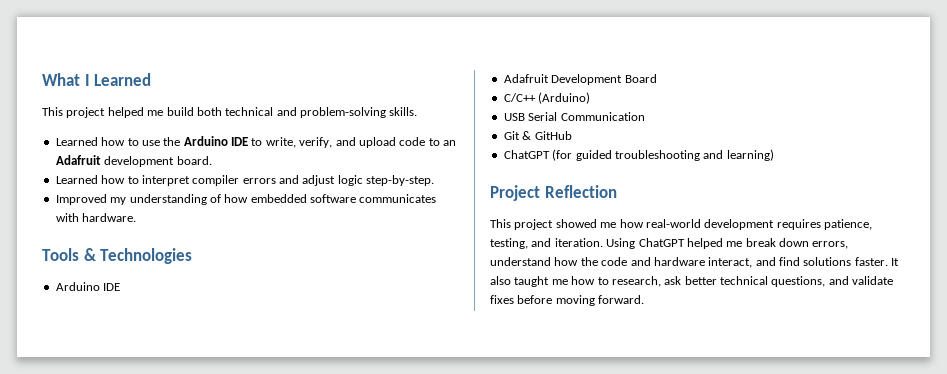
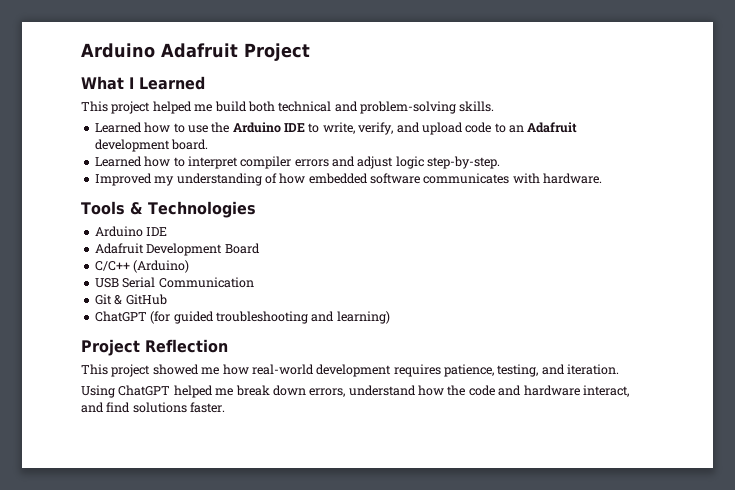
+ Arduino Adafruit Project
- This project showed me how real-world development requires patience, testing, and iteration. Using ChatGPT helped me break down errors, understand how the code and hardware interact, and find solutions faster. It also taught me how to research, ask better technical questions, and validate fixes before moving forward.
+ This project showed me how real-world development requires patience, testing, and iteration.
+ Using ChatGPT helped me break down errors, understand how the code and hardware interact, and find solutions faster.

